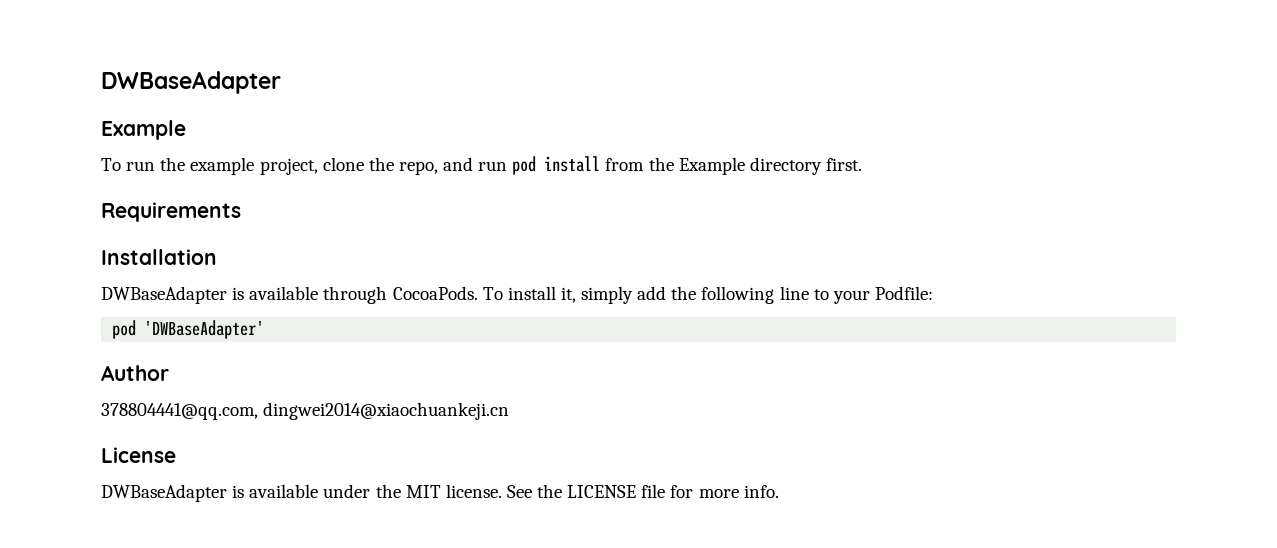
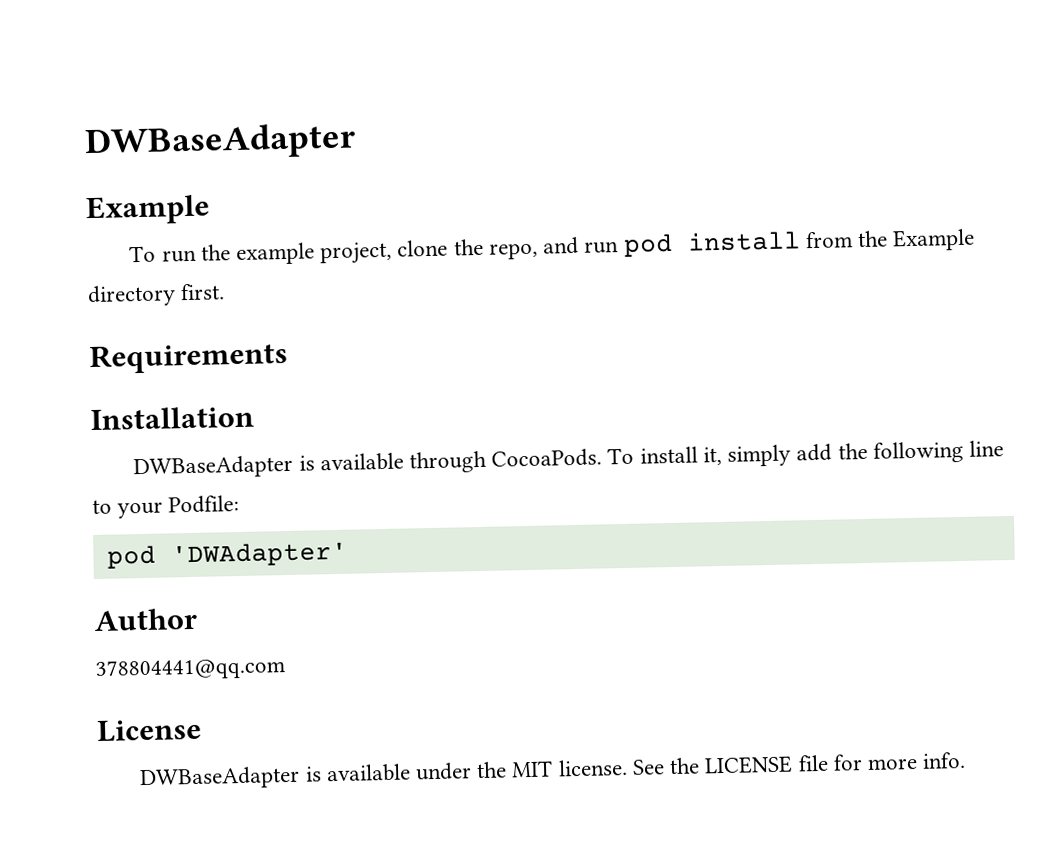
- pod 'DWBaseAdapter'
+ pod 'DWAdapter'
- 378804441@qq.com, dingwei2014@xiaochuankeji.cn
+ 378804441@qq.com

